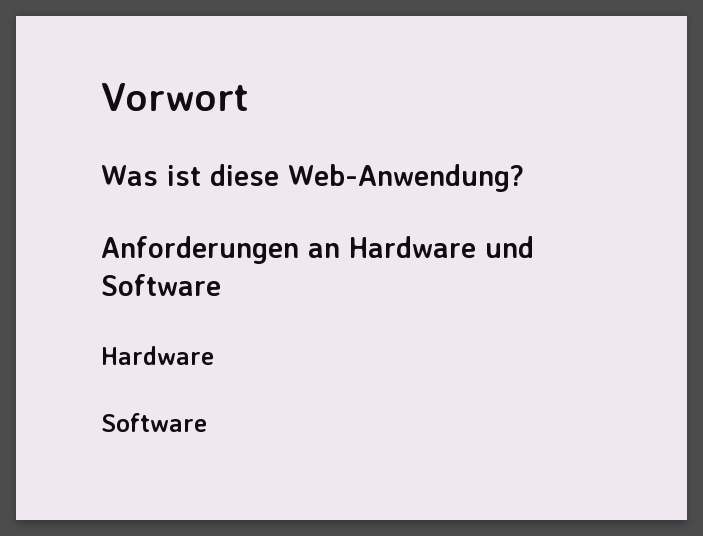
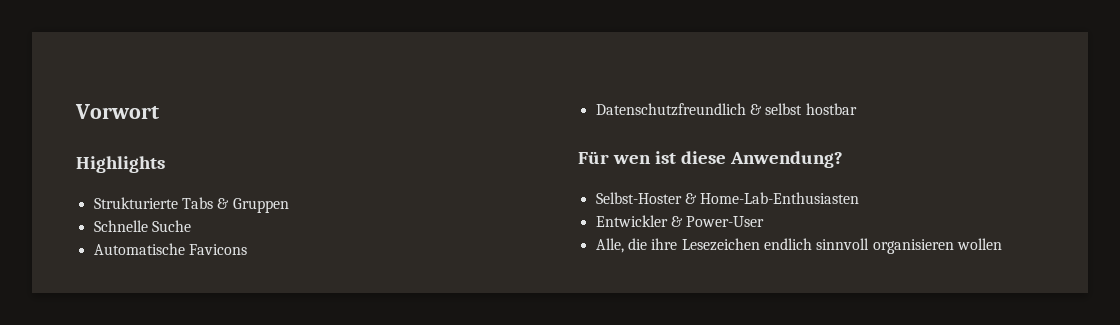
- Was ist diese Web-Anwendung?
- Anforderungen an Hardware und Software
- Hardware
- Software
+ Highlights
+ Strukturierte Tabs & Gruppen
+ Schnelle Suche
+ Automatische Favicons
+ Datenschutzfreundlich & selbst hostbar
+ Für wen ist diese Anwendung?
+ Selbst-Hoster & Home-Lab-Enthusiasten
+ Entwickler & Power-User
+ Alle, die ihre Lesezeichen endlich sinnvoll organisieren wollen

